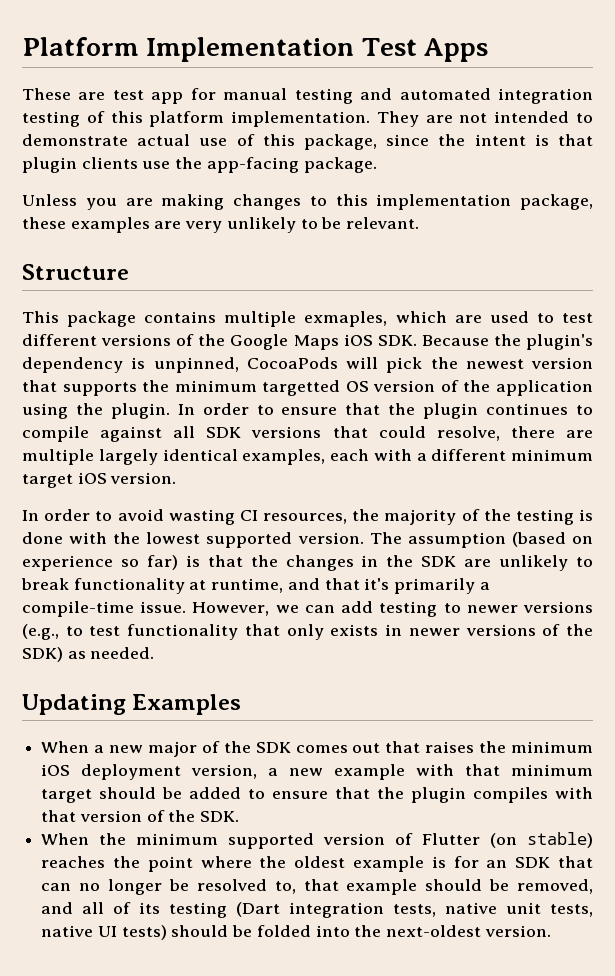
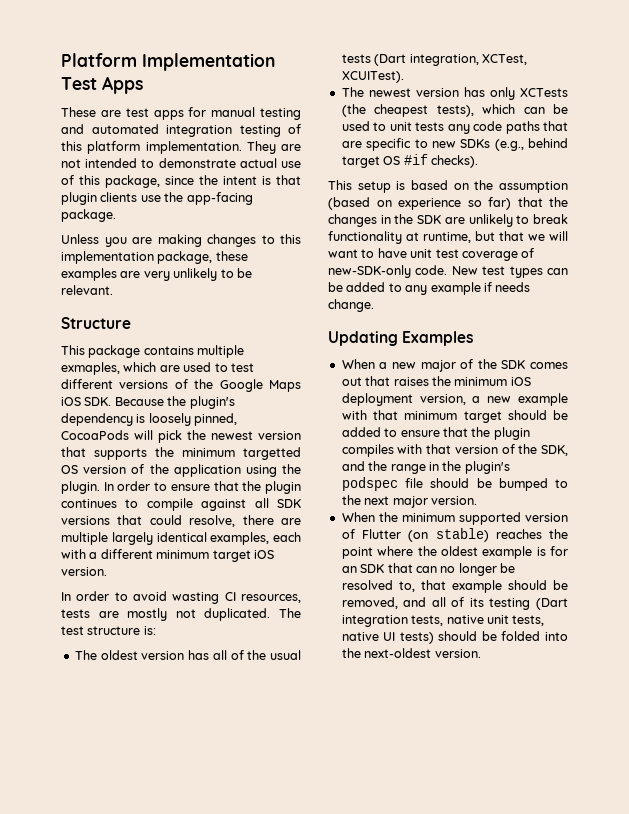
- These are test app for manual testing and automated integration testing of this platform implementation.
+ These are test apps for manual testing and automated integration testing of this platform implementation.
- This package contains multiple exmaples, which are used to test different versions of the Google Maps iOS SDK. Because the plugin's dependency is unpinned, CocoaPods will pick the newest version that supports the minimum targetted OS version of the application using the plugin.
+ This package contains multiple exmaples, which are used to test different versions of the Google Maps iOS SDK. Because the plugin's dependency is loosely pinned, CocoaPods will pick the newest version that supports the minimum targetted OS version of the application using the plugin.
- In order to avoid wasting CI resources, the majority of the testing is done with the lowest supported version. The assumption (based on experience so far) is that the changes in the SDK are unlikely to break functionality at runtime, and that it's primarily a compile-time issue. However, we can add testing to newer versions (e.g., to test functionality that only exists in newer versions of the SDK) as needed.
+ In order to avoid wasting CI resources, tests are mostly not duplicated. The test structure is:
+ The oldest version has all of the usual tests (Dart integration, XCTest, XCUITest).
+ The newest version has only XCTests (the cheapest tests), which can be used to unit tests any code paths that are specific to new SDKs (e.g., behind target OS #if checks).
+ This setup is based on the assumption (based on experience so far) that the changes in the SDK are unlikely to break functionality at runtime, but that we will want to have unit test coverage of new-SDK-only code. New test types can be added to any example if needs change.
- When a new major of the SDK comes out that raises the minimum iOS deployment version, a new example with that minimum target should be added to ensure that the plugin compiles with that version of the SDK.
+ When a new major of the SDK comes out that raises the minimum iOS deployment version, a new example with that minimum target should be added to ensure that the plugin compiles with that version of the SDK, and the range in the plugin's podspec file should be bumped to the next major version.

